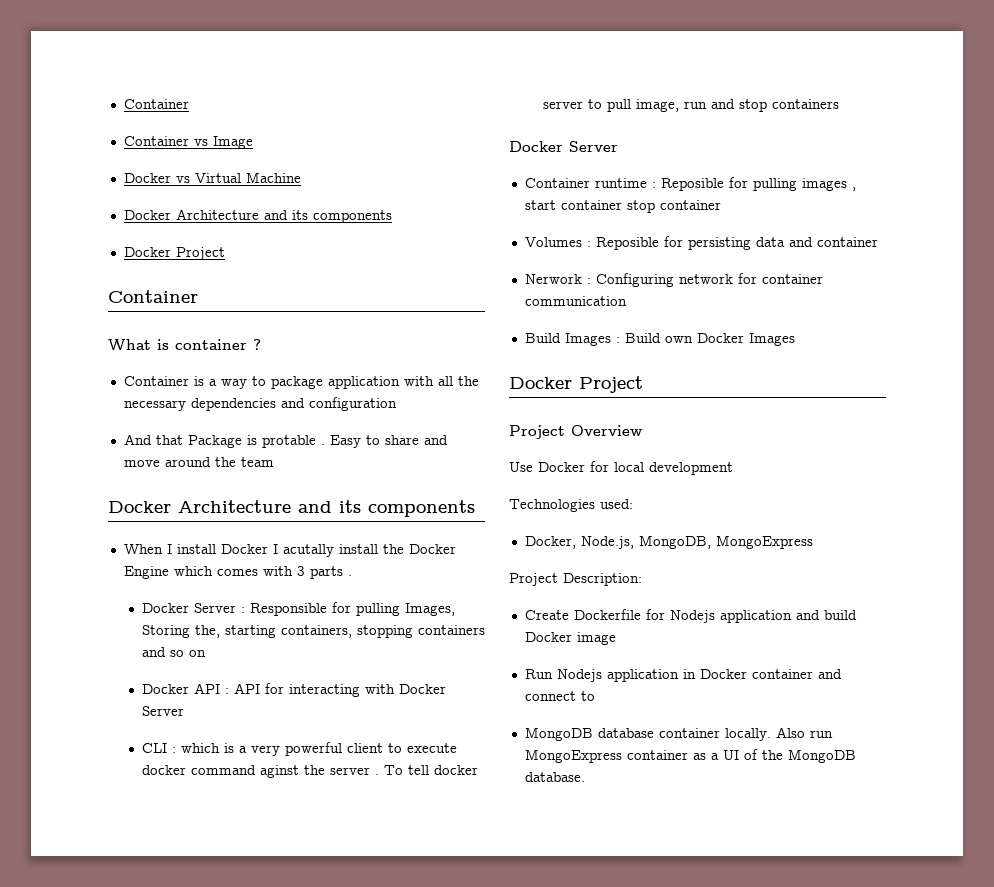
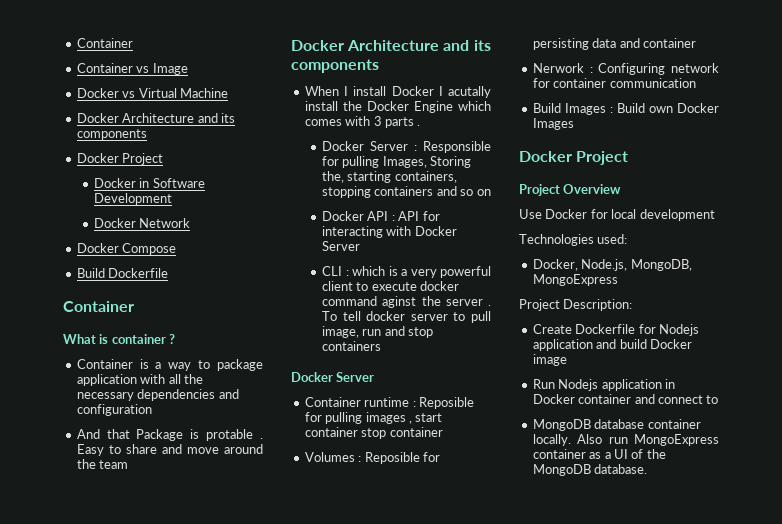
+ Docker in Software Development
+ Docker Network
+ Docker Compose
+ Build Dockerfile

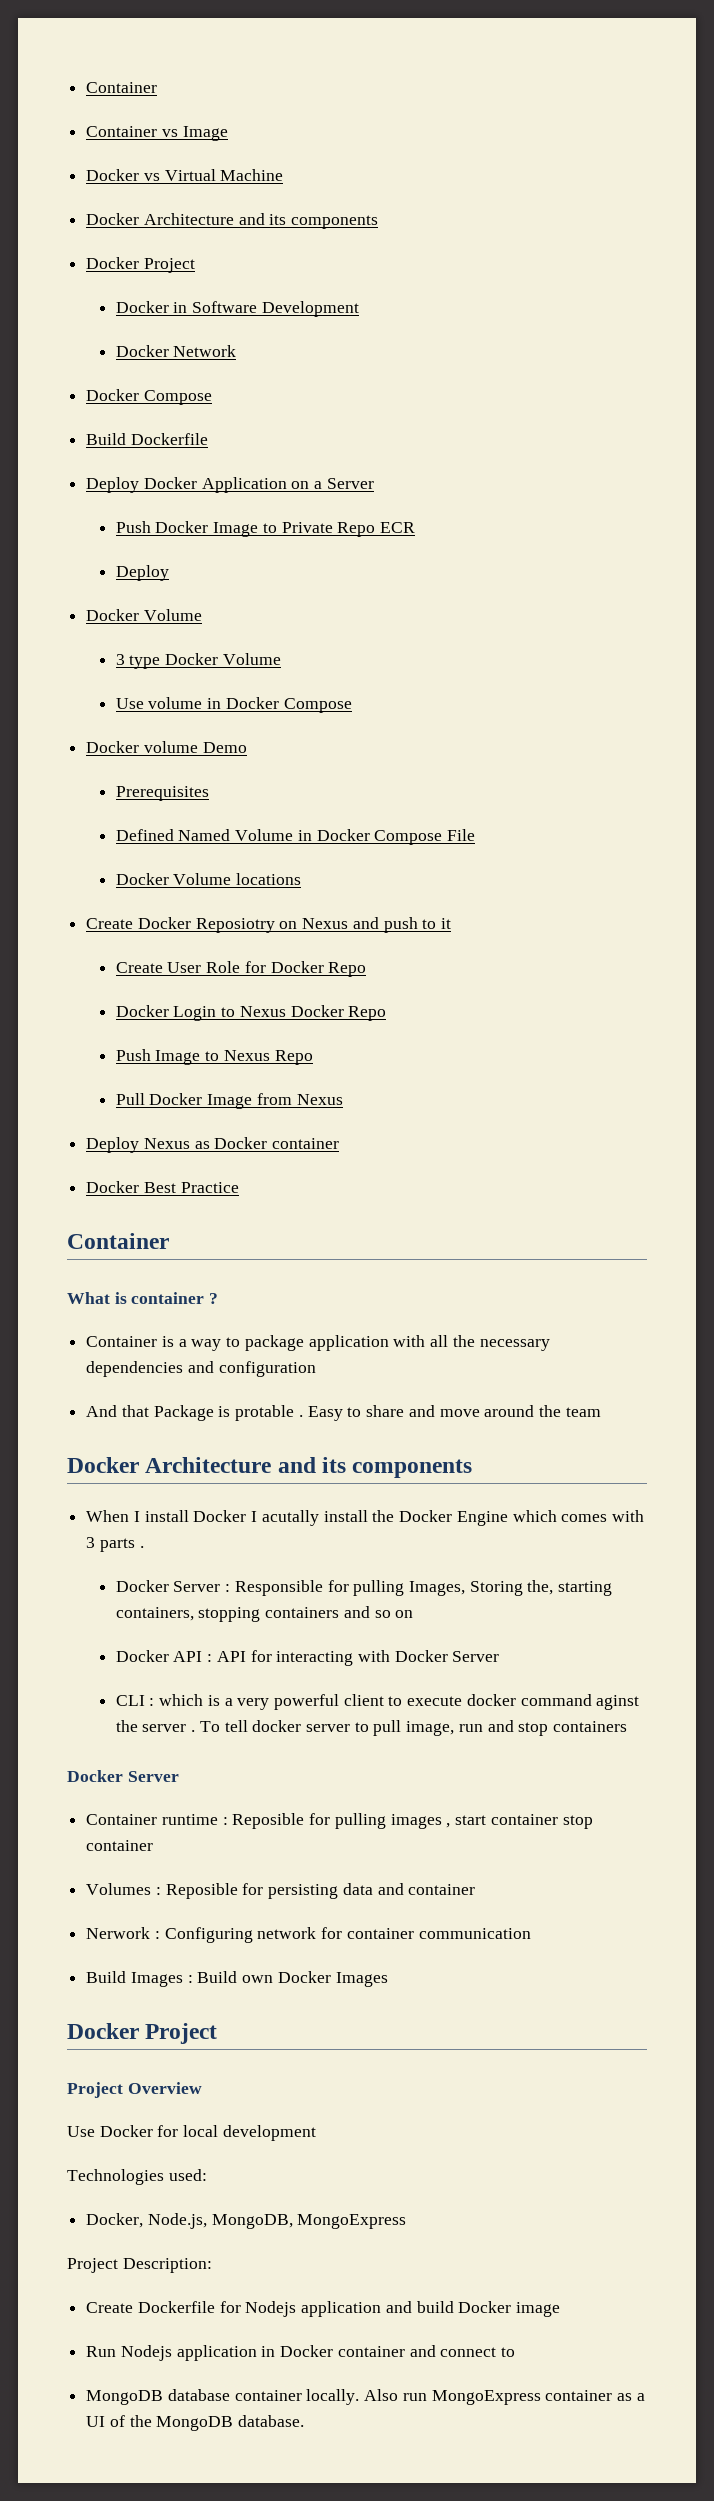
+ Deploy Docker Application on a Server
+ Push Docker Image to Private Repo ECR
+ Deploy
+ Docker Volume
+ 3 type Docker Volume
+ Use volume in Docker Compose
+ Docker volume Demo
+ Prerequisites
+ Defined Named Volume in Docker Compose File
+ Docker Volume locations
+ Create Docker Reposiotry on Nexus and push to it
+ Create User Role for Docker Repo
+ Docker Login to Nexus Docker Repo
+ Push Image to Nexus Repo
+ Pull Docker Image from Nexus
+ Deploy Nexus as Docker container
+ Docker Best Practice

